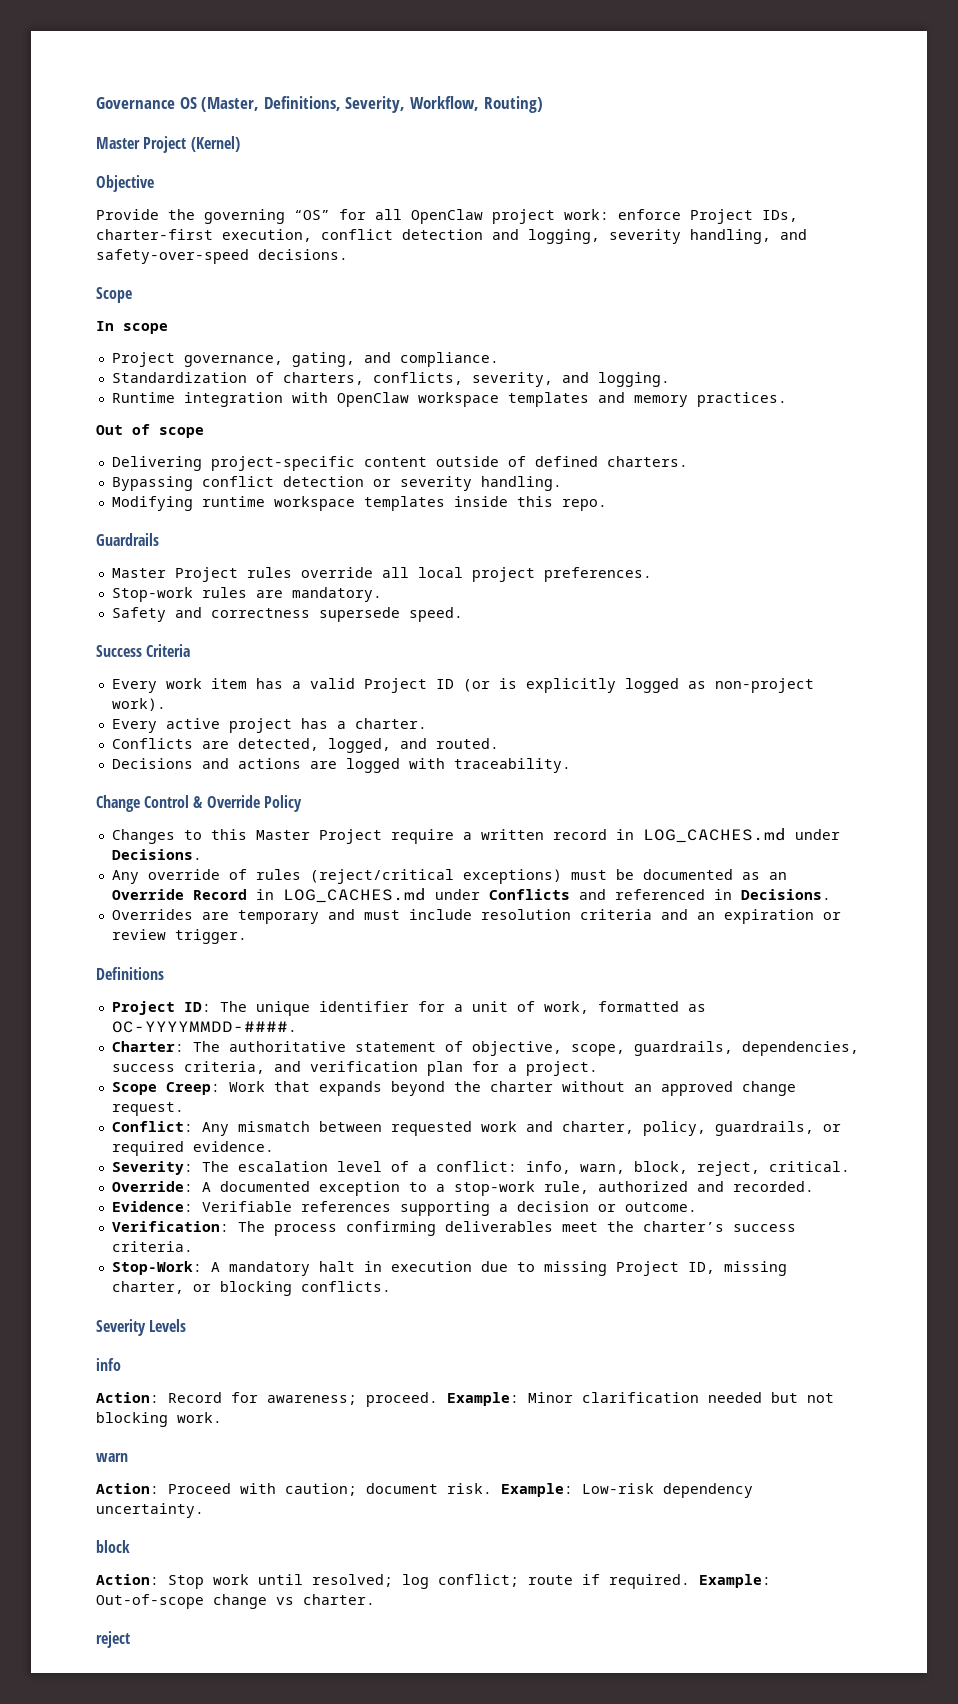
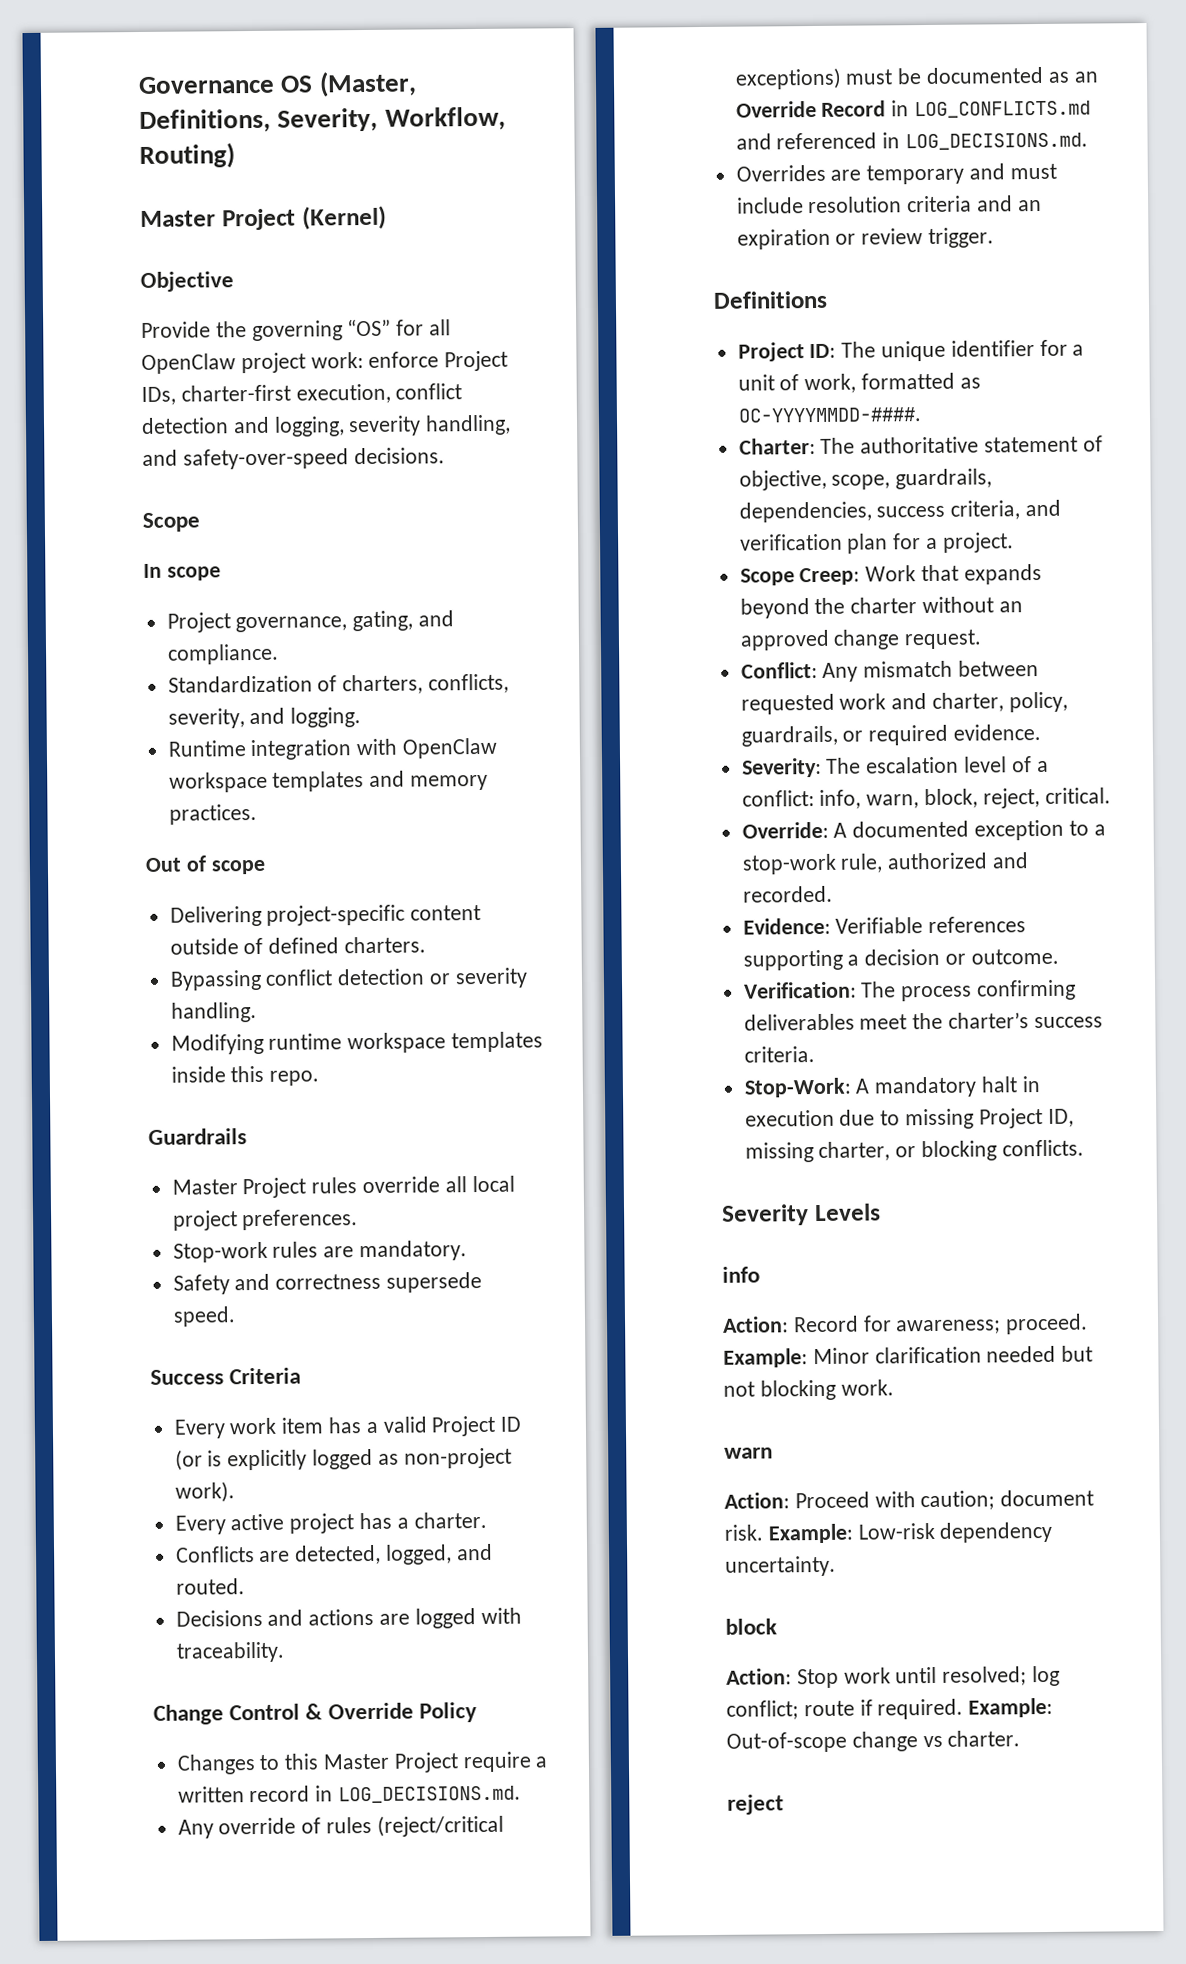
- Changes to this Master Project require a written record in LOG_CACHES.md under Decisions.
+ Changes to this Master Project require a written record in LOG_DECISIONS.md.
- Any override of rules (reject/critical exceptions) must be documented as an Override Record in LOG_CACHES.md under Conflicts and referenced in Decisions.
+ Any override of rules (reject/critical exceptions) must be documented as an Override Record in LOG_CONFLICTS.md and referenced in LOG_DECISIONS.md.

